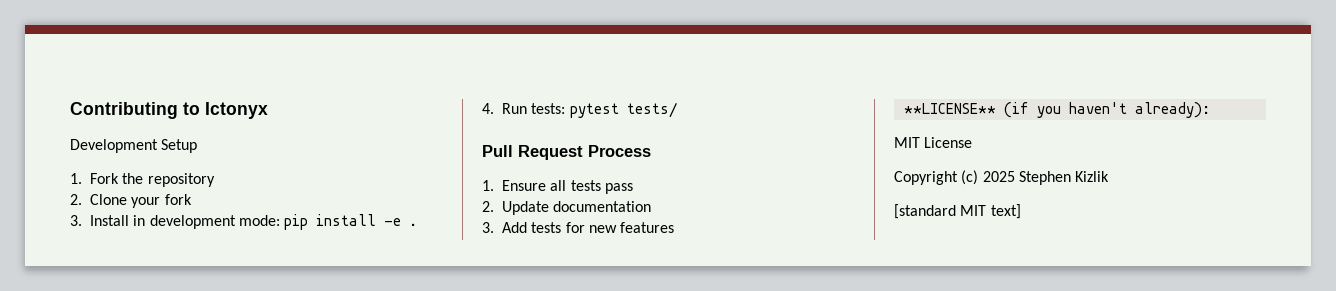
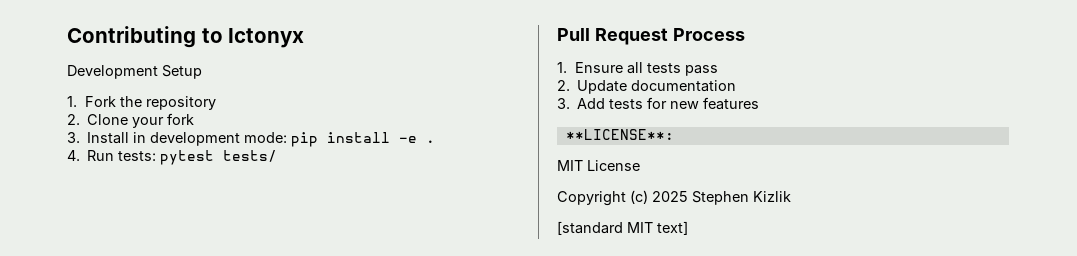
- **LICENSE** (if you haven't already):
+ **LICENSE**:

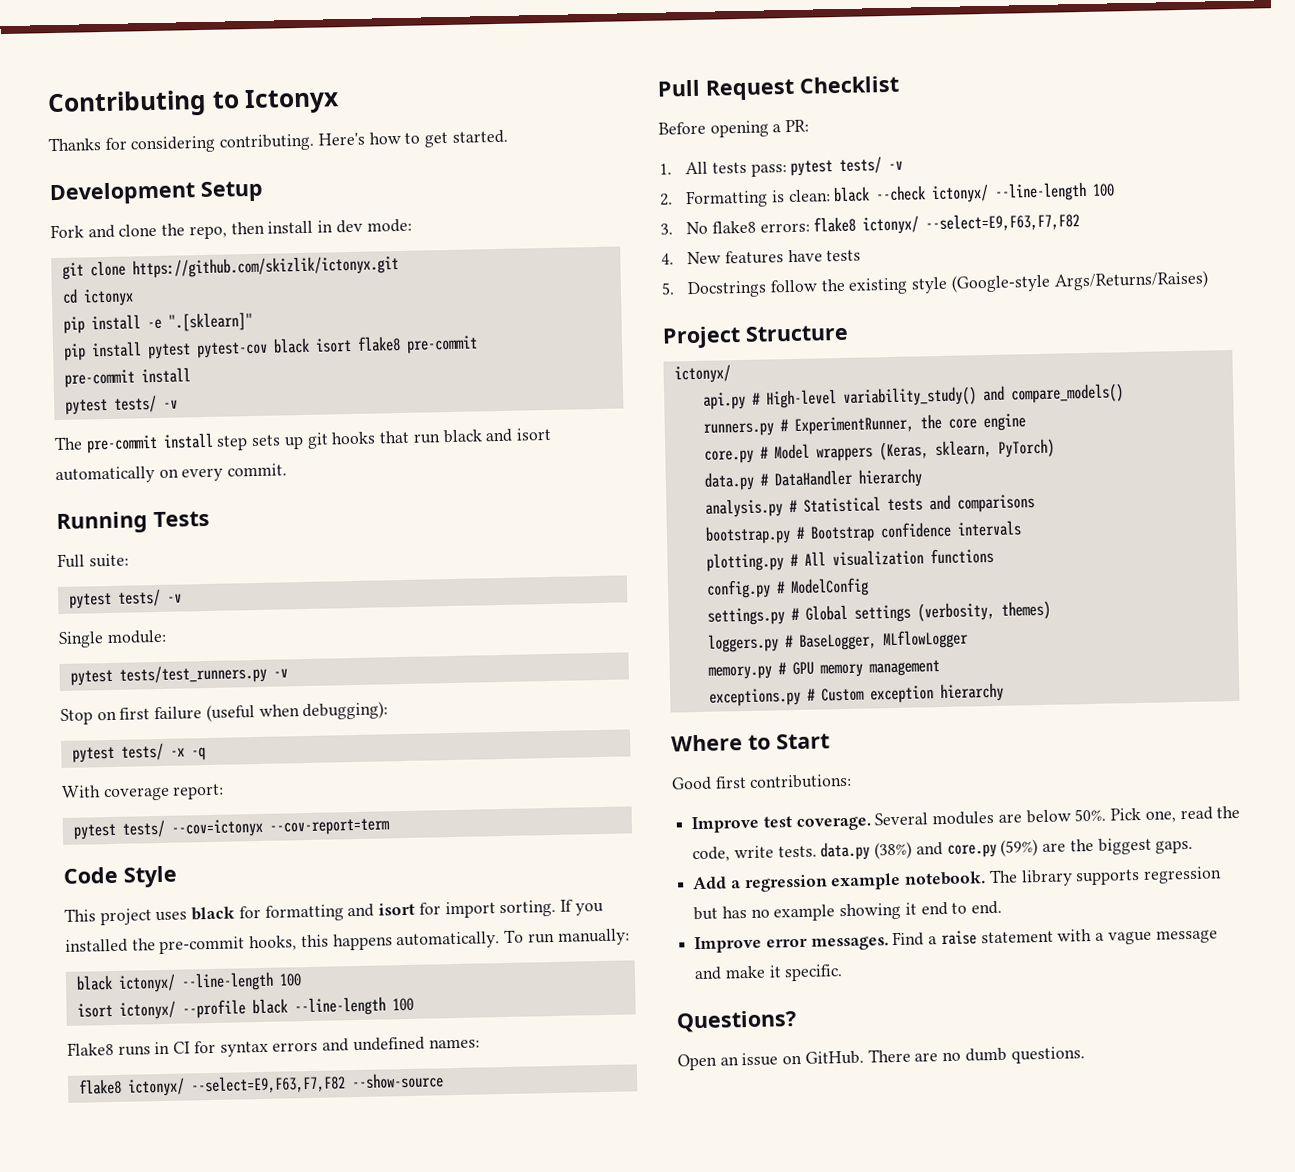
+ Thanks for considering contributing. Here's how to get started.
  Development Setup
- 1. Fork the repository
- 2. Clone your fork
- 3. Install in development mode: pip install -e .
- 4. Run tests: pytest tests/
- Pull Request Process
- 1. Ensure all tests pass
- 2. Update documentation
- 3. Add tests for new features
- **LICENSE**:
- MIT License
- Copyright (c) 2025 Stephen Kizlik
- [standard MIT text]
+ Fork and clone the repo, then install in dev mode:
+ git clone https://github.com/skizlik/ictonyx.git
+ cd ictonyx
+ pip install -e ".[sklearn]"
+ pip install pytest pytest-cov black isort flake8 pre-commit
+ pre-commit install
+ pytest tests/ -v
+ The pre-commit install step sets up git hooks that run black and isort automatically on every commit.
+ Running Tests
+ Full suite:
+ pytest tests/ -v
+ Single module:
+ pytest tests/test_runners.py -v
+ Stop on first failure (useful when debugging):
+ pytest tests/ -x -q
+ With coverage report:
+ pytest tests/ --cov=ictonyx --cov-report=term
+ Code Style
+ This project uses black for formatting and isort for import sorting. If you installed the pre-commit hooks, this happens automatically. To run manually:
+ black ictonyx/ --line-length 100
+ isort ictonyx/ --profile black --line-length 100
+ Flake8 runs in CI for syntax errors and undefined names:
+ flake8 ictonyx/ --select=E9,F63,F7,F82 --show-source
+ Pull Request Checklist
+ Before opening a PR:
+ 1. All tests pass: pytest tests/ -v
+ 2. Formatting is clean: black --check ictonyx/ --line-length 100
+ 3. No flake8 errors: flake8 ictonyx/ --select=E9,F63,F7,F82
+ 4. New features have tests
+ 5. Docstrings follow the existing style (Google-style Args/Returns/Raises)
+ Project Structure
+ ictonyx/
+ api.py # High-level variability_study() and compare_models()
+ runners.py # ExperimentRunner, the core engine
+ core.py # Model wrappers (Keras, sklearn, PyTorch)
+ data.py # DataHandler hierarchy
+ analysis.py # Statistical tests and comparisons
+ bootstrap.py # Bootstrap confidence intervals
+ plotting.py # All visualization functions
+ config.py # ModelConfig
+ settings.py # Global settings (verbosity, themes)
+ loggers.py # BaseLogger, MLflowLogger
+ memory.py # GPU memory management
+ exceptions.py # Custom exception hierarchy
+ Where to Start
+ Good first contributions:
+ Improve test coverage. Several modules are below 50%. Pick one, read the code, write tests. data.py (38%) and core.py (59%) are the biggest gaps.
+ Add a regression example notebook. The library supports regression but has no example showing it end to end.
+ Improve error messages. Find a raise statement with a vague message and make it specific.
+ Questions?
+ Open an issue on GitHub. There are no dumb questions.

